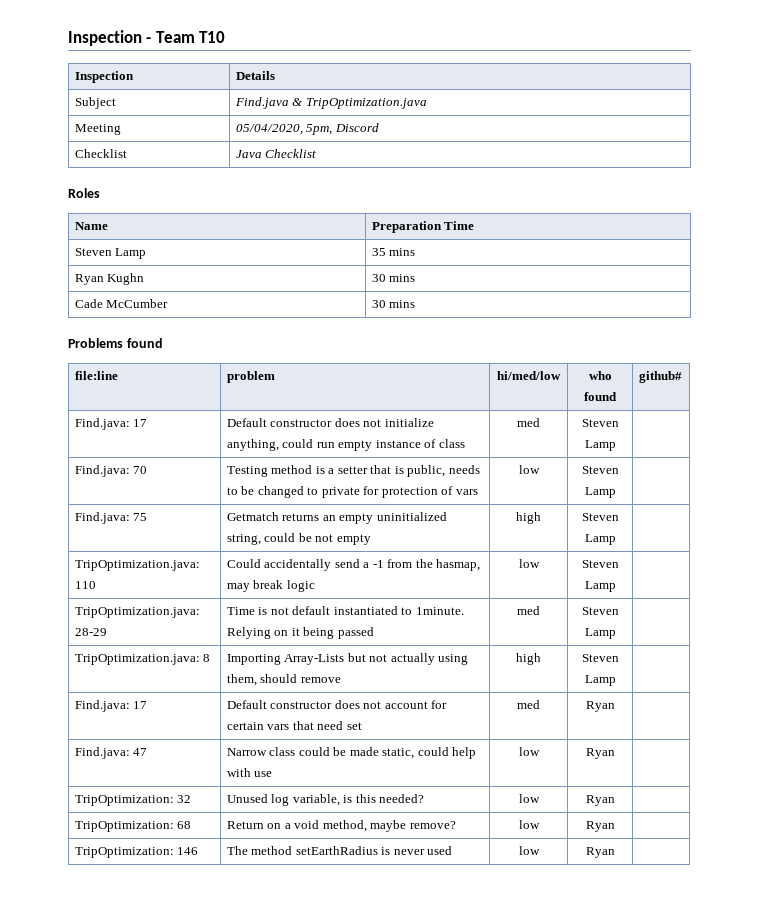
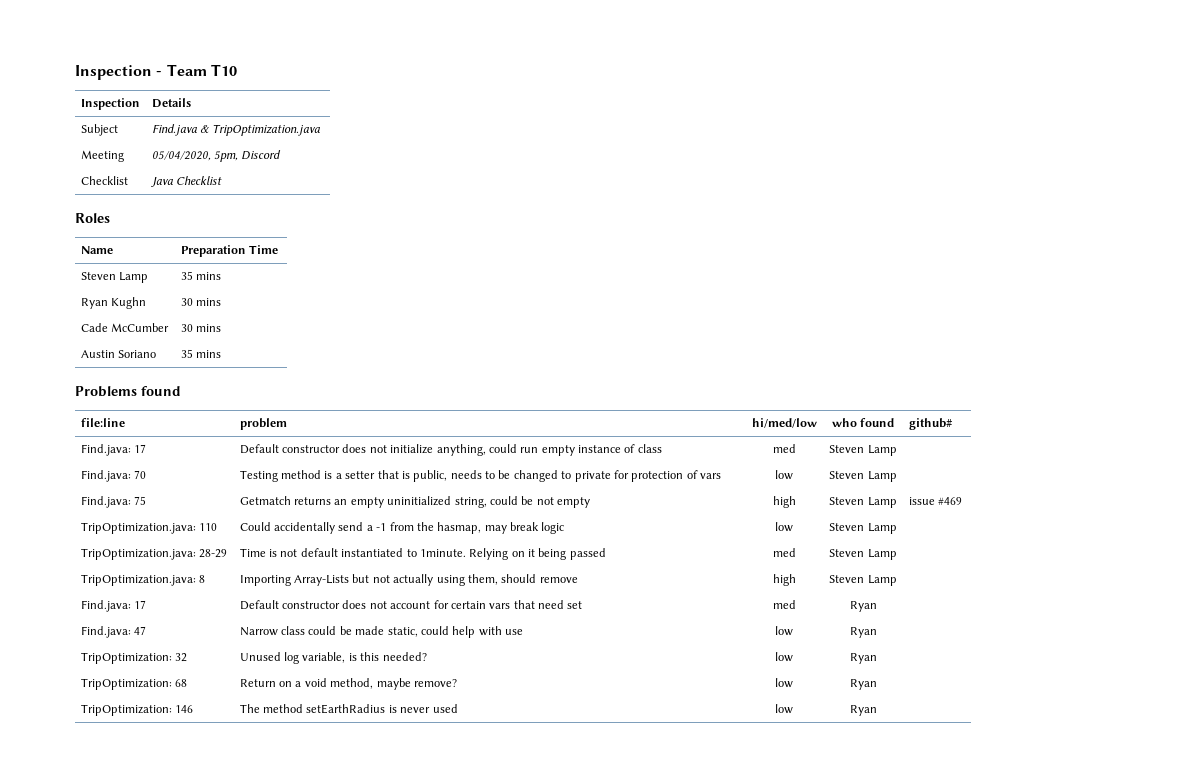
+ Austin Soriano | 35 mins
- Find.java: 75 | Getmatch returns an empty uninitialized string, could be not empty | high | Steven Lamp |
+ Find.java: 75 | Getmatch returns an empty uninitialized string, could be not empty | high | Steven Lamp | issue #469

